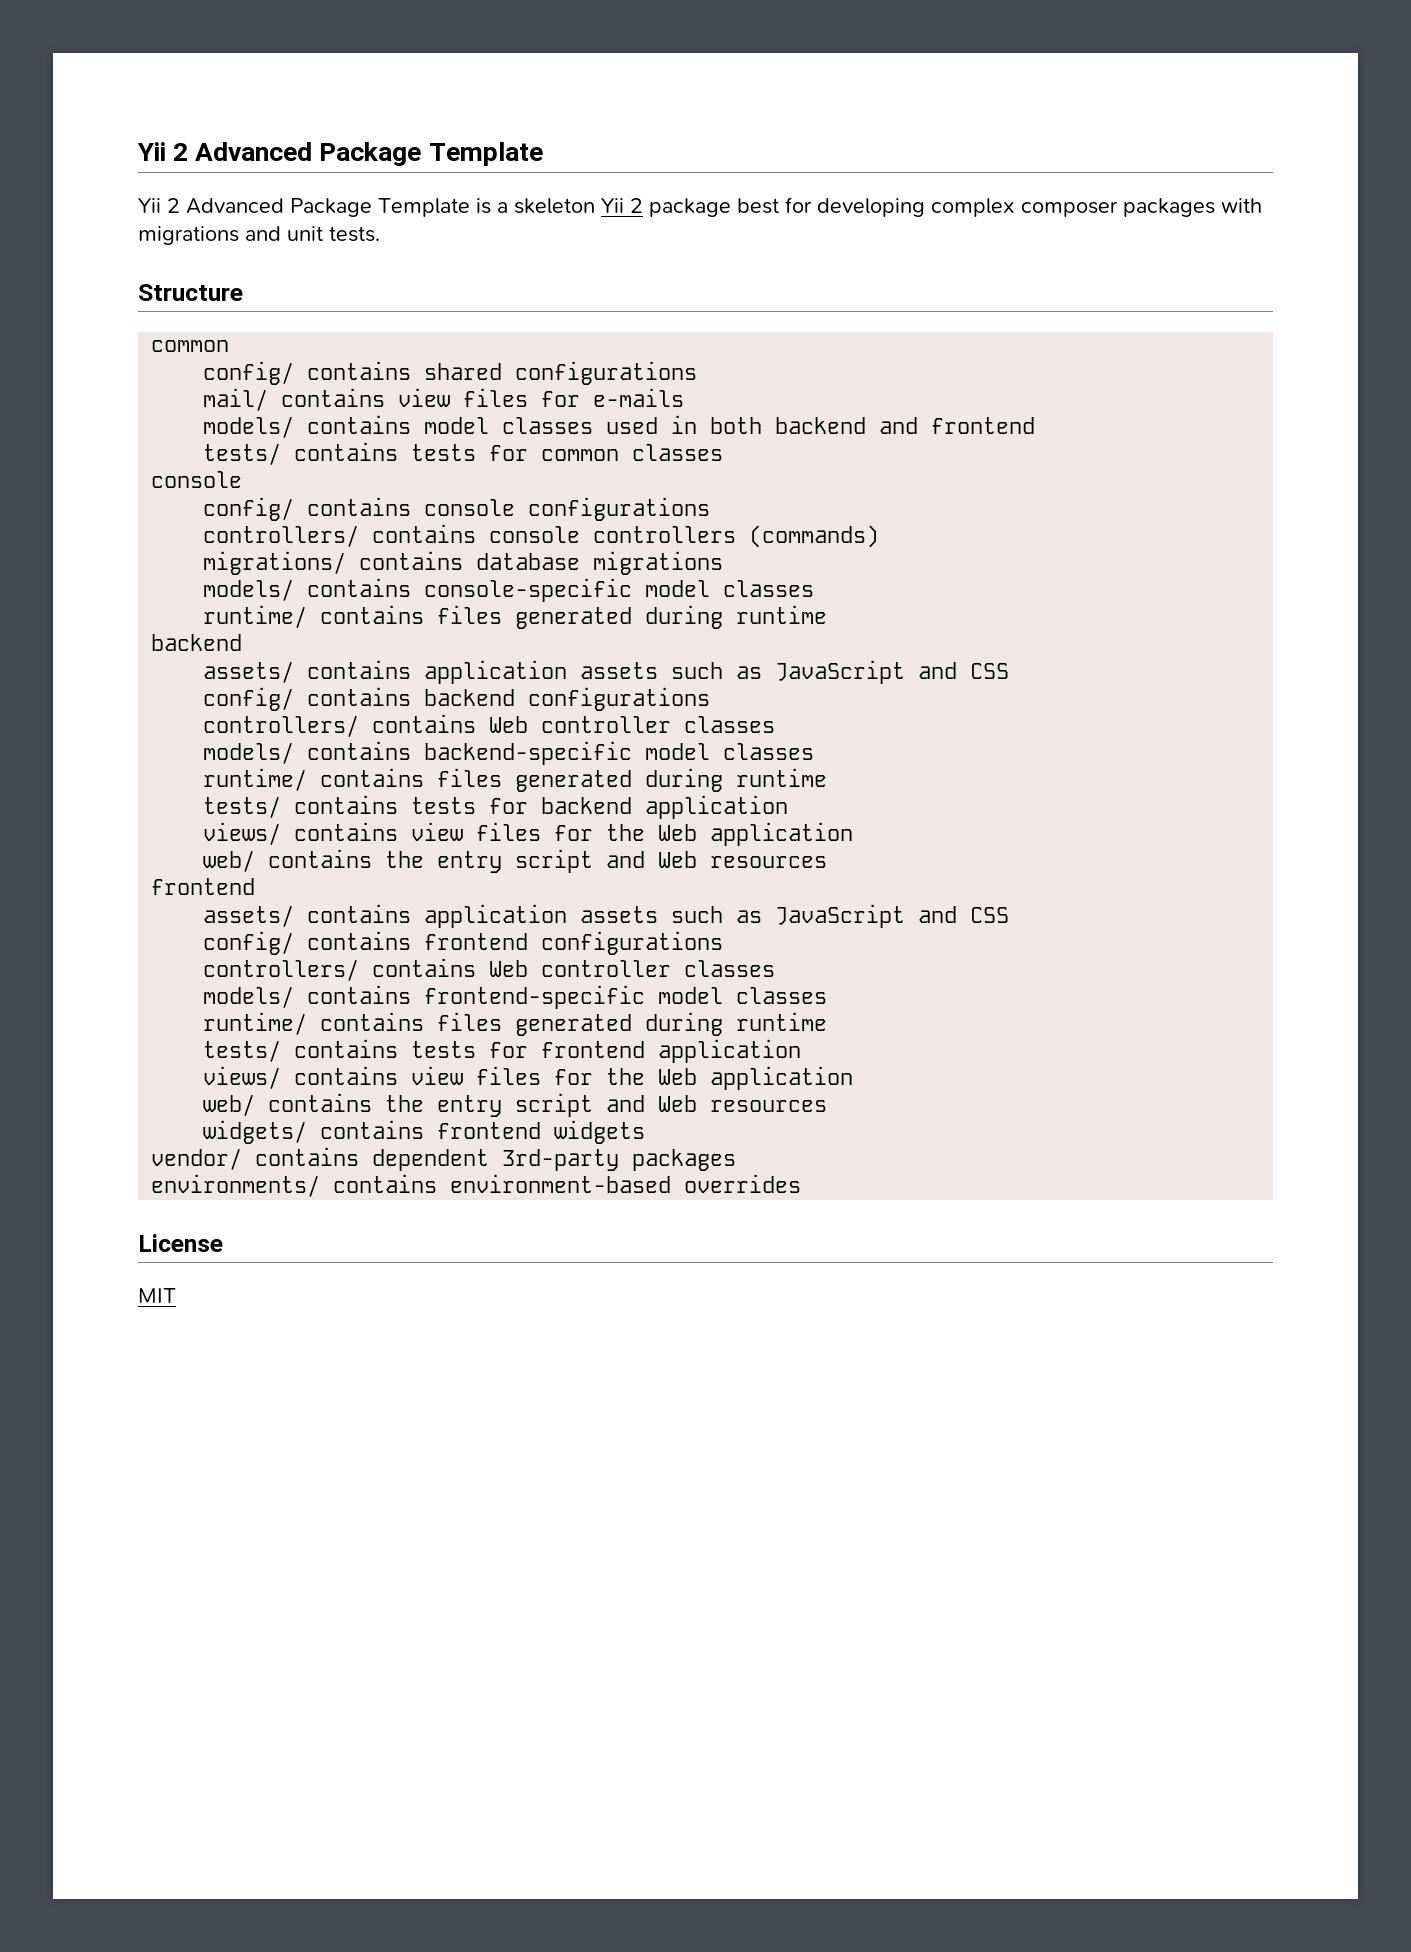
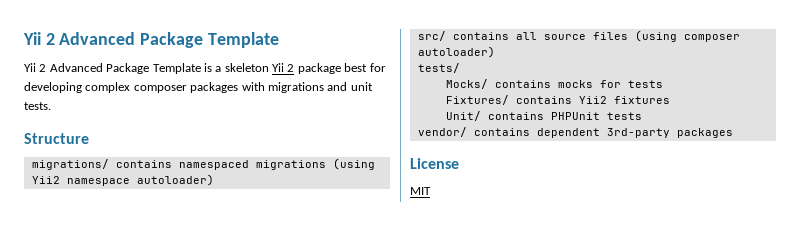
  Structure
- common
- config/ contains shared configurations
- mail/ contains view files for e-mails
- models/ contains model classes used in both backend and frontend
- tests/ contains tests for common classes
- console
- config/ contains console configurations
- controllers/ contains console controllers (commands)
- migrations/ contains database migrations
- models/ contains console-specific model classes
- runtime/ contains files generated during runtime
- backend
- assets/ contains application assets such as JavaScript and CSS
- config/ contains backend configurations
- controllers/ contains Web controller classes
- models/ contains backend-specific model classes
- runtime/ contains files generated during runtime
- tests/ contains tests for backend application
- views/ contains view files for the Web application
- web/ contains the entry script and Web resources
- frontend
- assets/ contains application assets such as JavaScript and CSS
- config/ contains frontend configurations
- controllers/ contains Web controller classes
- models/ contains frontend-specific model classes
- runtime/ contains files generated during runtime
- tests/ contains tests for frontend application
- views/ contains view files for the Web application
- web/ contains the entry script and Web resources
- widgets/ contains frontend widgets
+ migrations/ contains namespaced migrations (using Yii2 namespace autoloader)
+ src/ contains all source files (using composer autoloader)
+ tests/
+ Mocks/ contains mocks for tests
+ Fixtures/ contains Yii2 fixtures
+ Unit/ contains PHPUnit tests
- environments/ contains environment-based overrides

